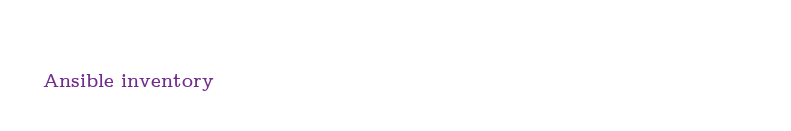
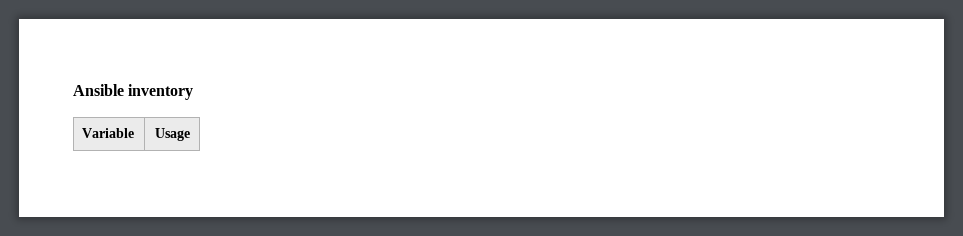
+ Variable | Usage

